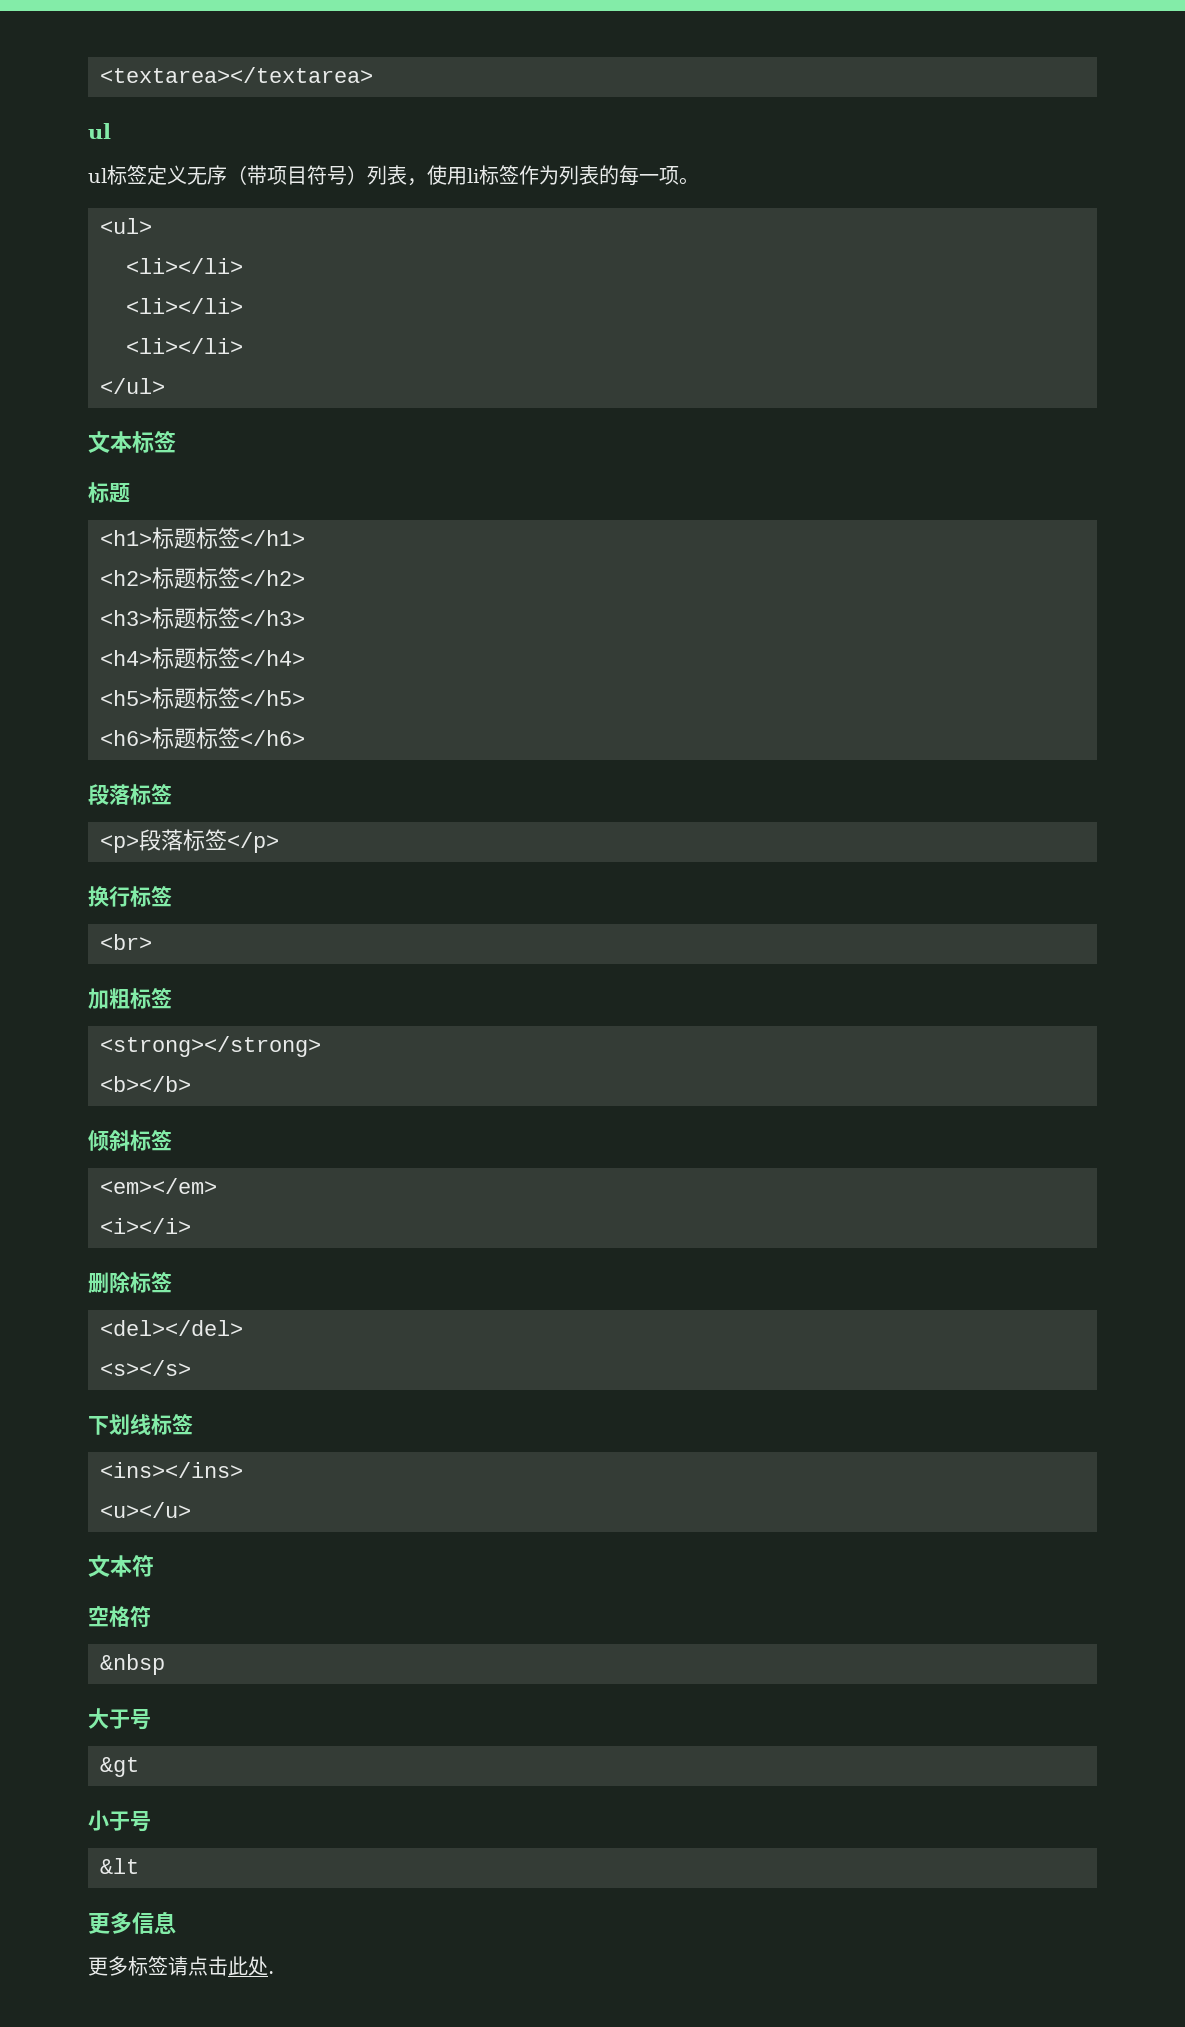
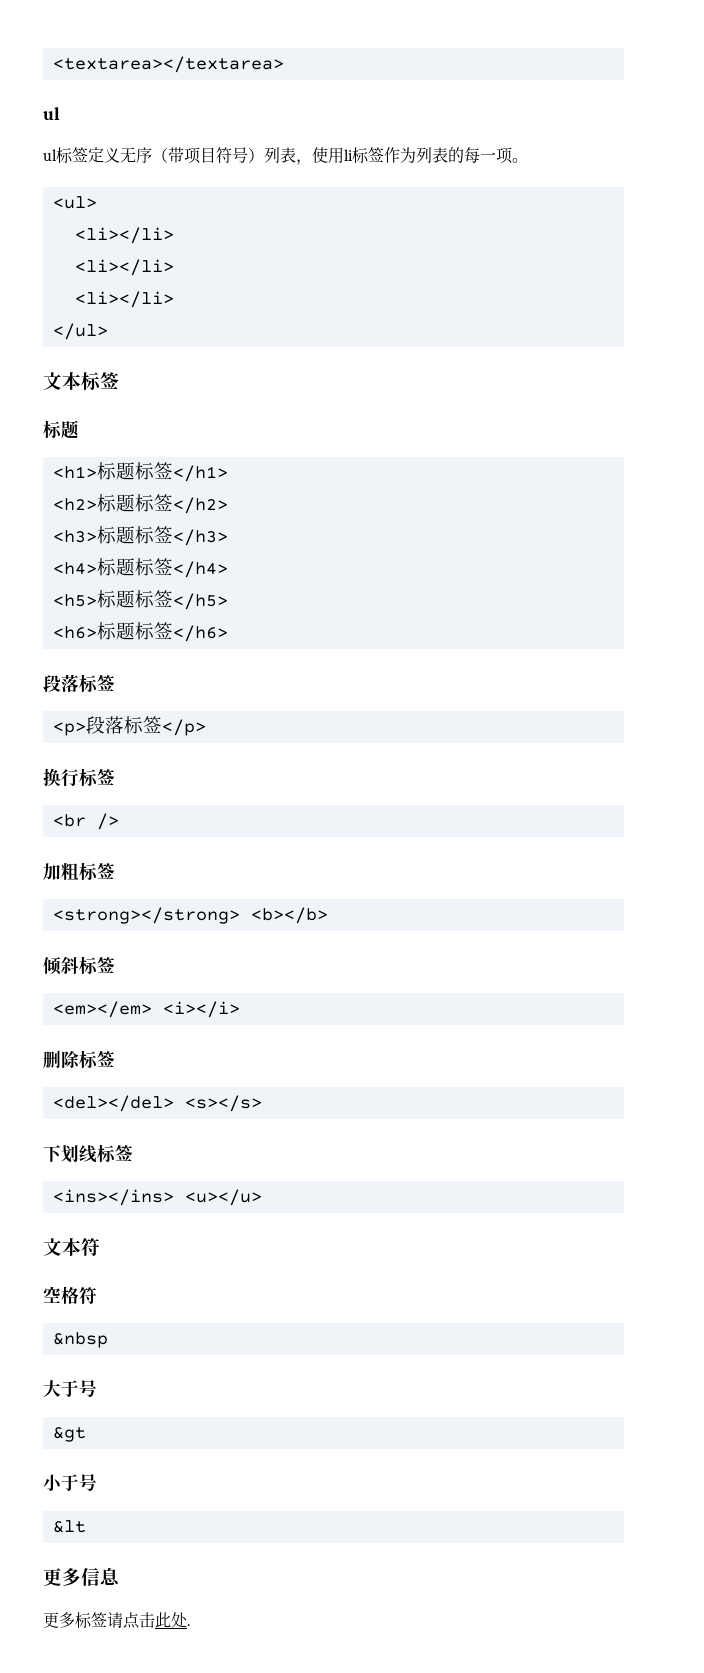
- <br>
+ <br />
- <strong></strong>
- <b></b>
+ <strong></strong> <b></b>
- <em></em>
- <i></i>
+ <em></em> <i></i>
- <del></del>
- <s></s>
+ <del></del> <s></s>
- <ins></ins>
- <u></u>
+ <ins></ins> <u></u>

